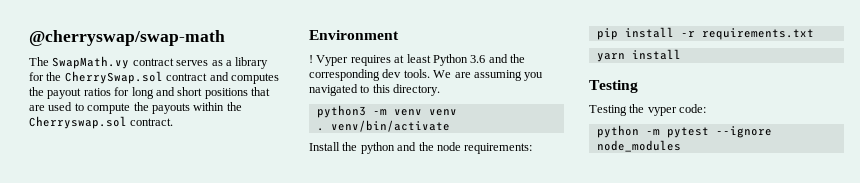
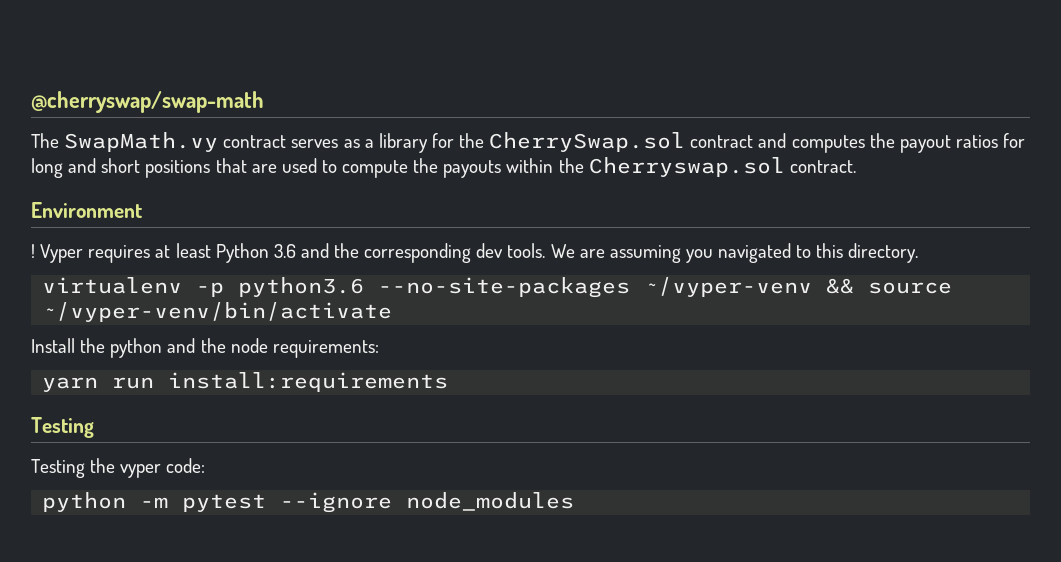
- python3 -m venv venv
- . venv/bin/activate
+ virtualenv -p python3.6 --no-site-packages ~/vyper-venv && source ~/vyper-venv/bin/activate
- pip install -r requirements.txt
- yarn install
+ yarn run install:requirements

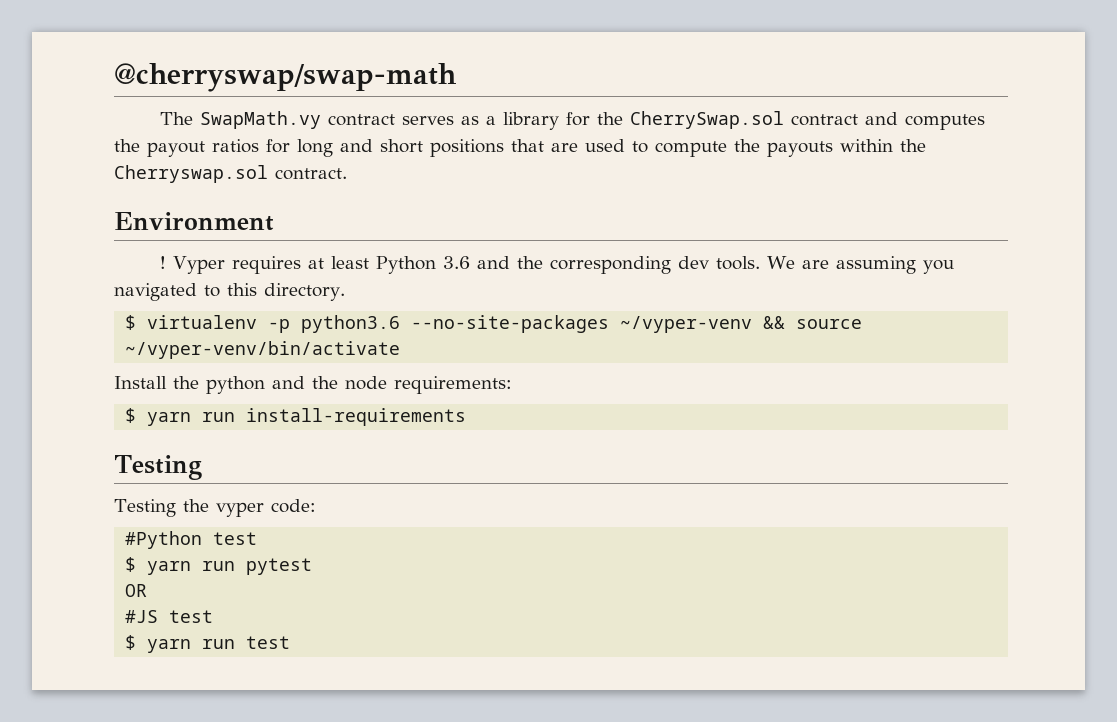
- virtualenv -p python3.6 --no-site-packages ~/vyper-venv && source ~/vyper-venv/bin/activate
+ $ virtualenv -p python3.6 --no-site-packages ~/vyper-venv && source ~/vyper-venv/bin/activate
- yarn run install:requirements
+ $ yarn run install-requirements
- python -m pytest --ignore node_modules
+ #Python test
+ $ yarn run pytest
+ OR
+ #JS test
+ $ yarn run test

